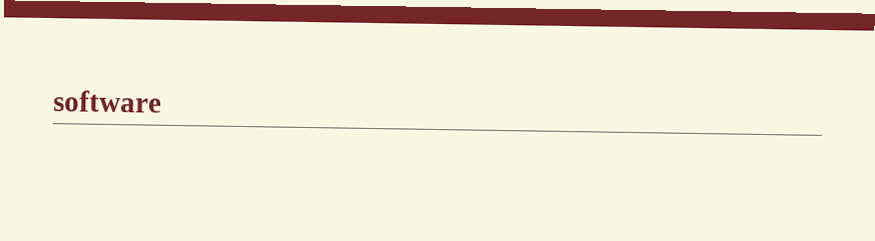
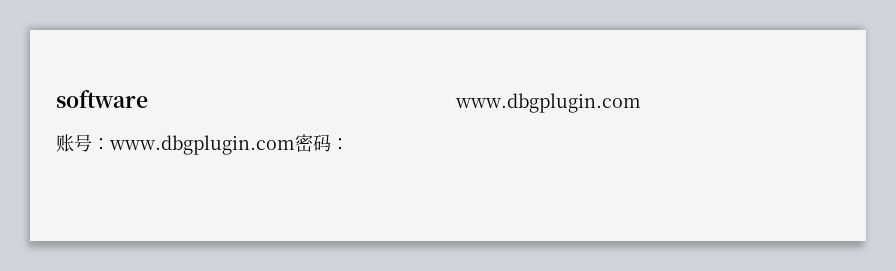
+ 账号：www.dbgplugin.com密码：www.dbgplugin.com

